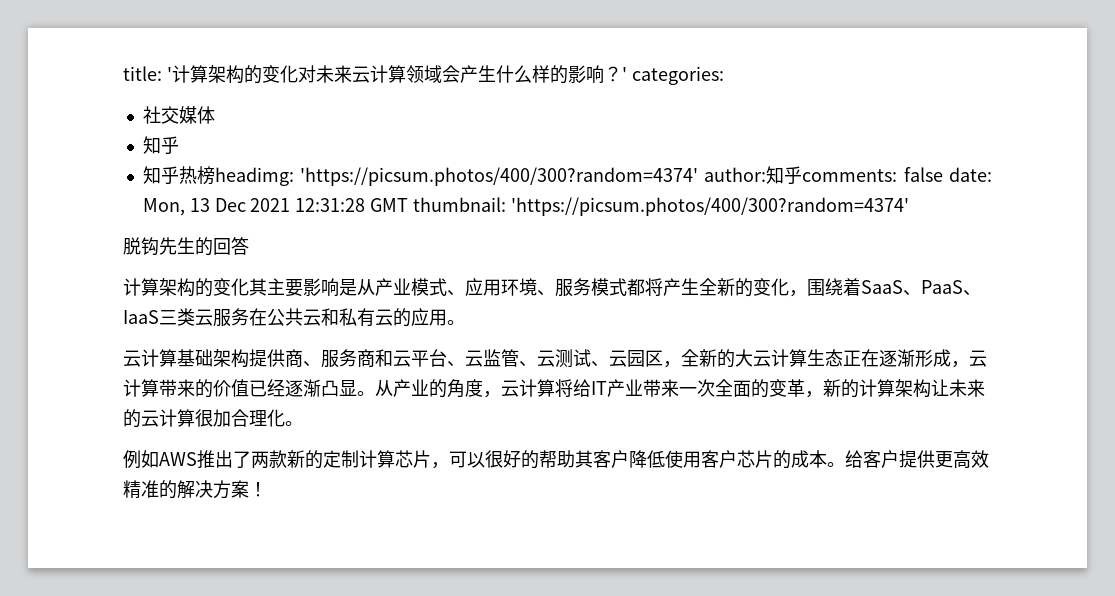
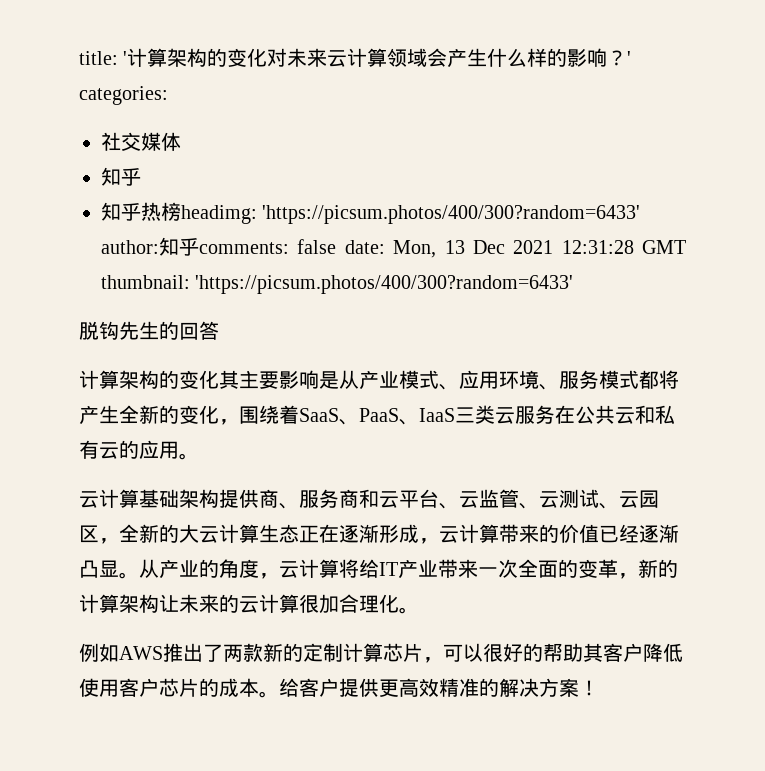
- 知乎热榜headimg: 'https://picsum.photos/400/300?random=4374' author:知乎comments: false date: Mon, 13 Dec 2021 12:31:28 GMT thumbnail: 'https://picsum.photos/400/300?random=4374'
+ 知乎热榜headimg: 'https://picsum.photos/400/300?random=6433' author:知乎comments: false date: Mon, 13 Dec 2021 12:31:28 GMT thumbnail: 'https://picsum.photos/400/300?random=6433'

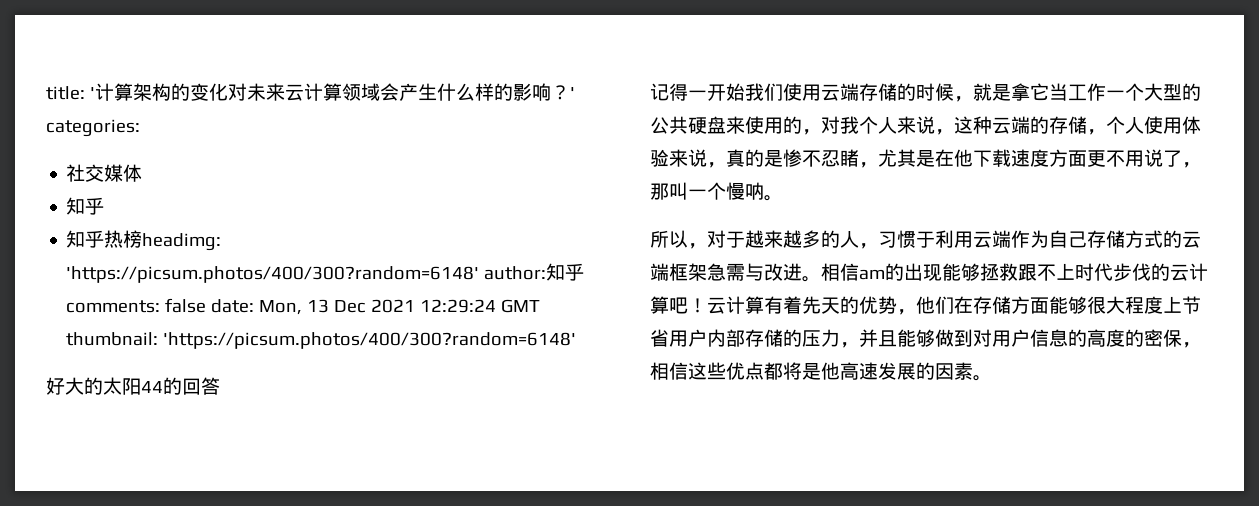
- 知乎热榜headimg: 'https://picsum.photos/400/300?random=6433' author:知乎comments: false date: Mon, 13 Dec 2021 12:31:28 GMT thumbnail: 'https://picsum.photos/400/300?random=6433'
- 脱钩先生的回答
- 计算架构的变化其主要影响是从产业模式、应用环境、服务模式都将产生全新的变化，围绕着SaaS、PaaS、IaaS三类云服务在公共云和私有云的应用。
- 云计算基础架构提供商、服务商和云平台、云监管、云测试、云园区，全新的大云计算生态正在逐渐形成，云计算带来的价值已经逐渐凸显。从产业的角度，云计算将给IT产业带来一次全面的变革，新的计算架构让未来的云计算很加合理化。
- 例如AWS推出了两款新的定制计算芯片，可以很好的帮助其客户降低使用客户芯片的成本。给客户提供更高效精准的解决方案！
+ 知乎热榜headimg: 'https://picsum.photos/400/300?random=6148' author:知乎comments: false date: Mon, 13 Dec 2021 12:29:24 GMT thumbnail: 'https://picsum.photos/400/300?random=6148'
+ 好大的太阳44的回答
+ 记得一开始我们使用云端存储的时候，就是拿它当工作一个大型的公共硬盘来使用的，对我个人来说，这种云端的存储，个人使用体验来说，真的是惨不忍睹，尤其是在他下载速度方面更不用说了，那叫一个慢呐。
+ 所以，对于越来越多的人，习惯于利用云端作为自己存储方式的云端框架急需与改进。相信am的出现能够拯救跟不上时代步伐的云计算吧！云计算有着先天的优势，他们在存储方面能够很大程度上节省用户内部存储的压力，并且能够做到对用户信息的高度的密保，相信这些优点都将是他高速发展的因素。

